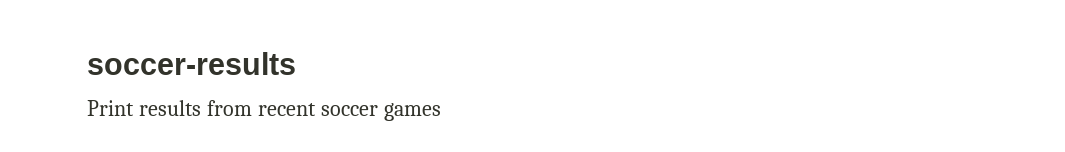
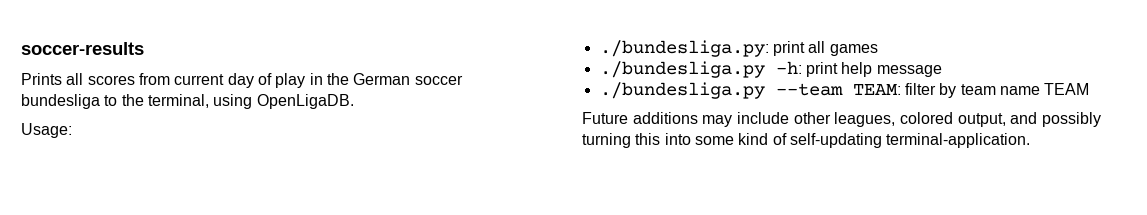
- Print results from recent soccer games
+ Prints all scores from current day of play in the German soccer bundesliga to the terminal, using OpenLigaDB.
+ Usage:
+ ./bundesliga.py: print all games
+ ./bundesliga.py -h: print help message
+ ./bundesliga.py --team TEAM: filter by team name TEAM
+ Future additions may include other leagues, colored output, and possibly turning this into some kind of self-updating terminal-application.

